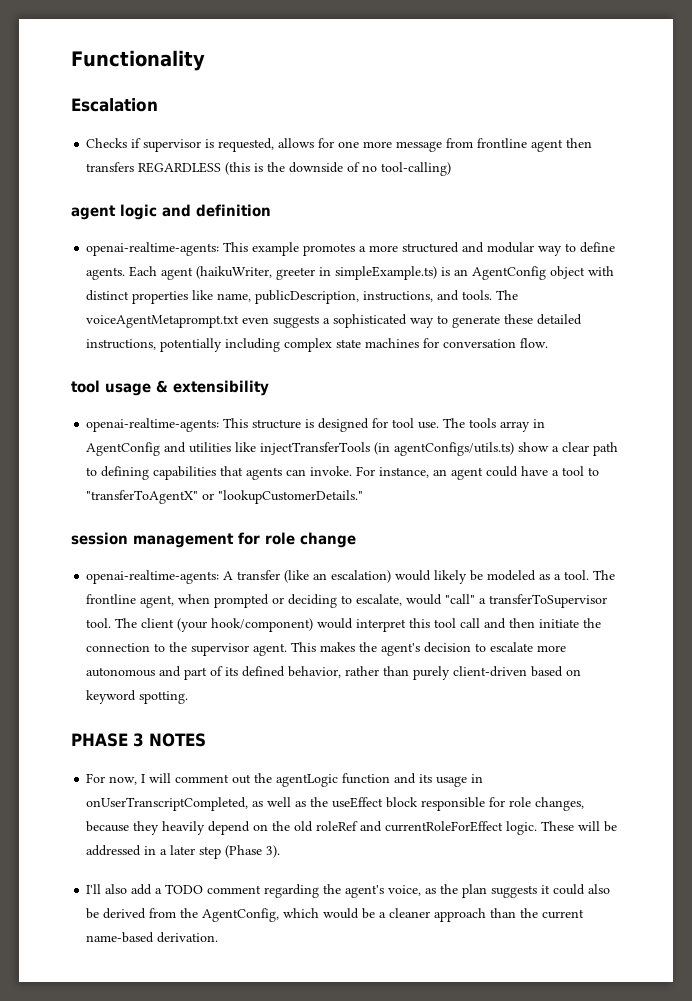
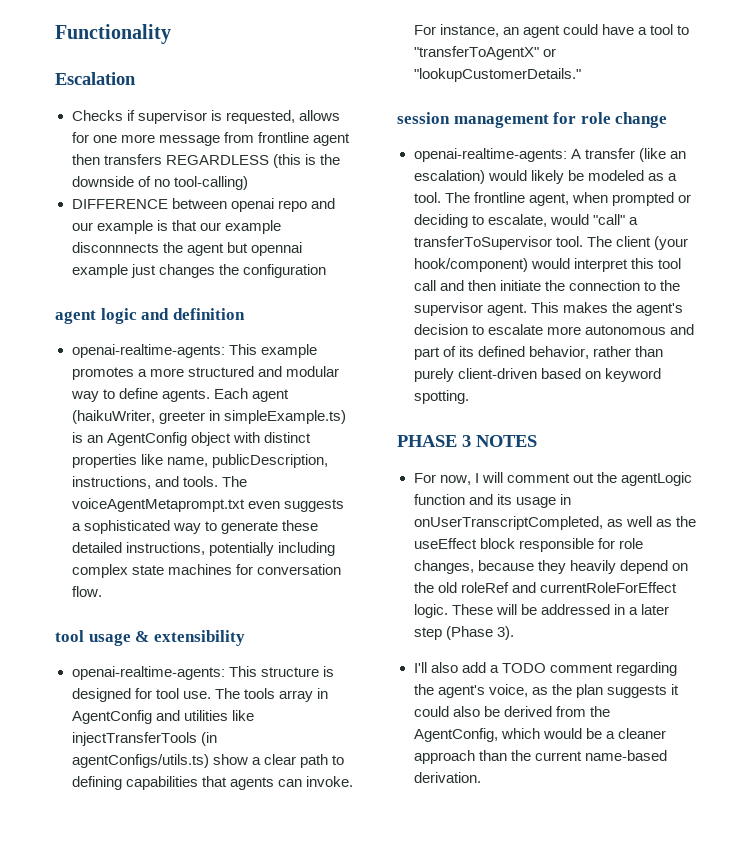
+ DIFFERENCE between openai repo and our example is that our example disconnnects the agent but opennai example just changes the configuration

